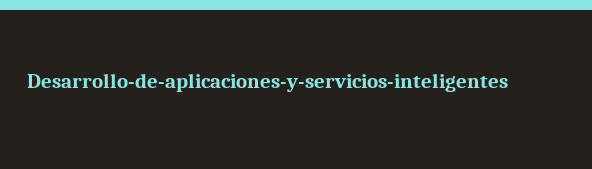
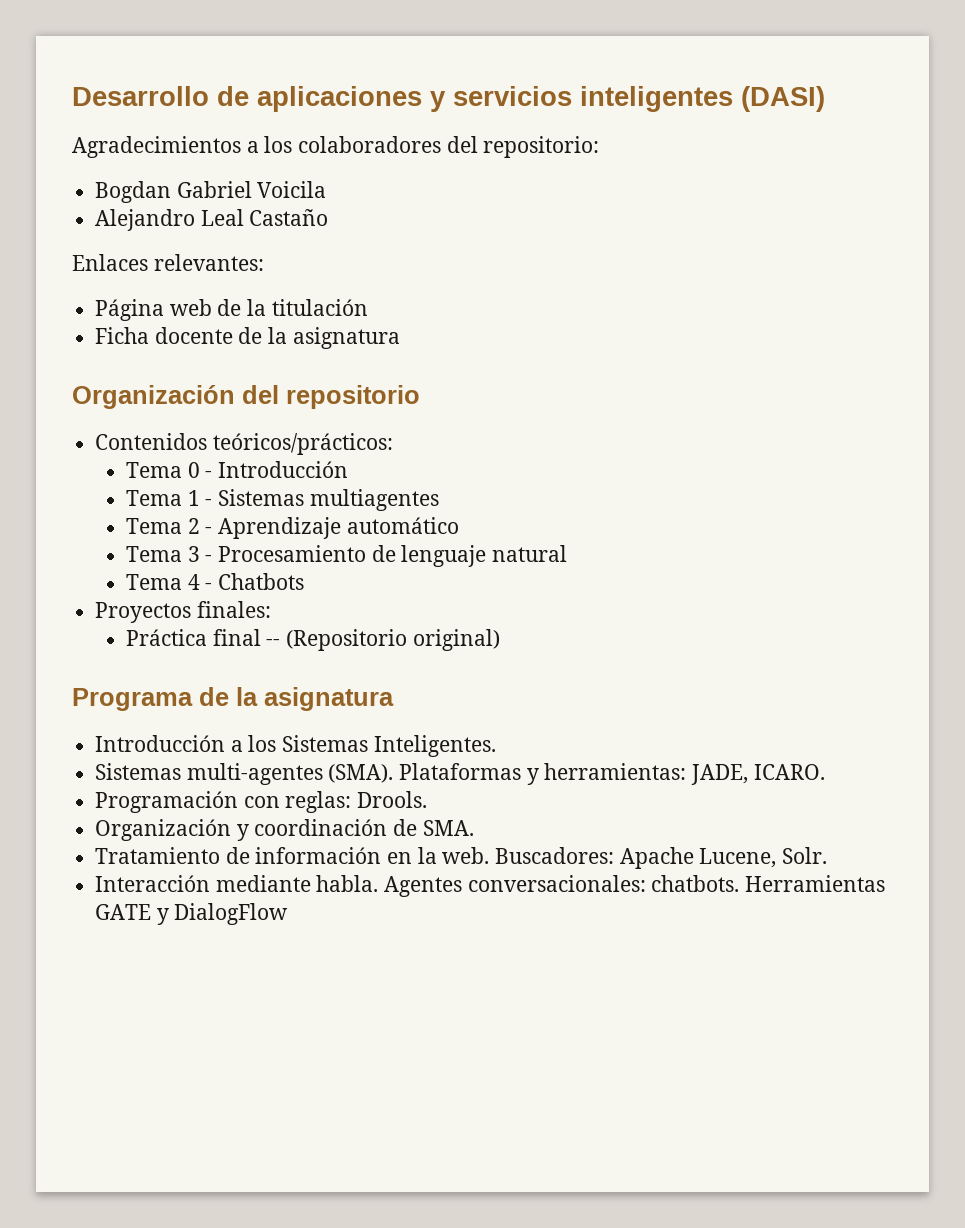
- Desarrollo-de-aplicaciones-y-servicios-inteligentes
+ Desarrollo de aplicaciones y servicios inteligentes (DASI)
+ Agradecimientos a los colaboradores del repositorio:
+ Bogdan Gabriel Voicila
+ Alejandro Leal Castaño
+ Enlaces relevantes:
+ Página web de la titulación
+ Ficha docente de la asignatura
+ Organización del repositorio
+ Contenidos teóricos/prácticos:
+ Tema 0 - Introducción
+ Tema 1 - Sistemas multiagentes
+ Tema 2 - Aprendizaje automático
+ Tema 3 - Procesamiento de lenguaje natural
+ Tema 4 - Chatbots
+ Proyectos finales:
+ Práctica final -- (Repositorio original)
+ Programa de la asignatura
+ Introducción a los Sistemas Inteligentes.
+ Sistemas multi-agentes (SMA). Plataformas y herramientas: JADE, ICARO.
+ Programación con reglas: Drools.
+ Organización y coordinación de SMA.
+ Tratamiento de información en la web. Buscadores: Apache Lucene, Solr.
+ Interacción mediante habla. Agentes conversacionales: chatbots. Herramientas GATE y DialogFlow

